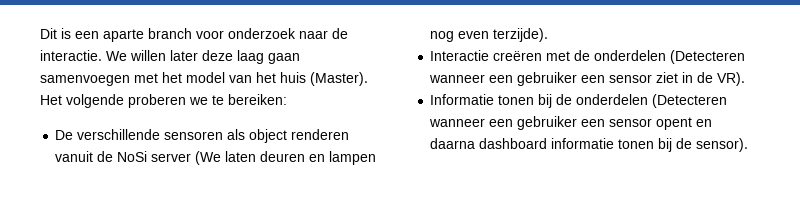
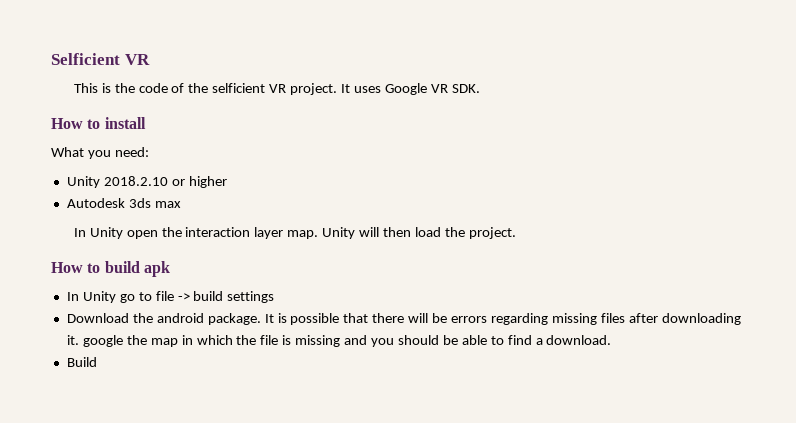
- Dit is een aparte branch voor onderzoek naar de interactie. We willen later deze laag gaan samenvoegen met het model van het huis (Master). Het volgende proberen we te bereiken:
- De verschillende sensoren als object renderen vanuit de NoSi server (We laten deuren en lampen nog even terzijde).
- Interactie creëren met de onderdelen (Detecteren wanneer een gebruiker een sensor ziet in de VR).
- Informatie tonen bij de onderdelen (Detecteren wanneer een gebruiker een sensor opent en daarna dashboard informatie tonen bij de sensor).
+ Selficient VR
+ This is the code of the selficient VR project. It uses Google VR SDK.
+ How to install
+ What you need:
+ Unity 2018.2.10 or higher
+ Autodesk 3ds max
+ In Unity open the interaction layer map. Unity will then load the project.
+ How to build apk
+ In Unity go to file -> build settings
+ Download the android package. It is possible that there will be errors regarding missing files after downloading it. google the map in which the file is missing and you should be able to find a download.
+ Build

